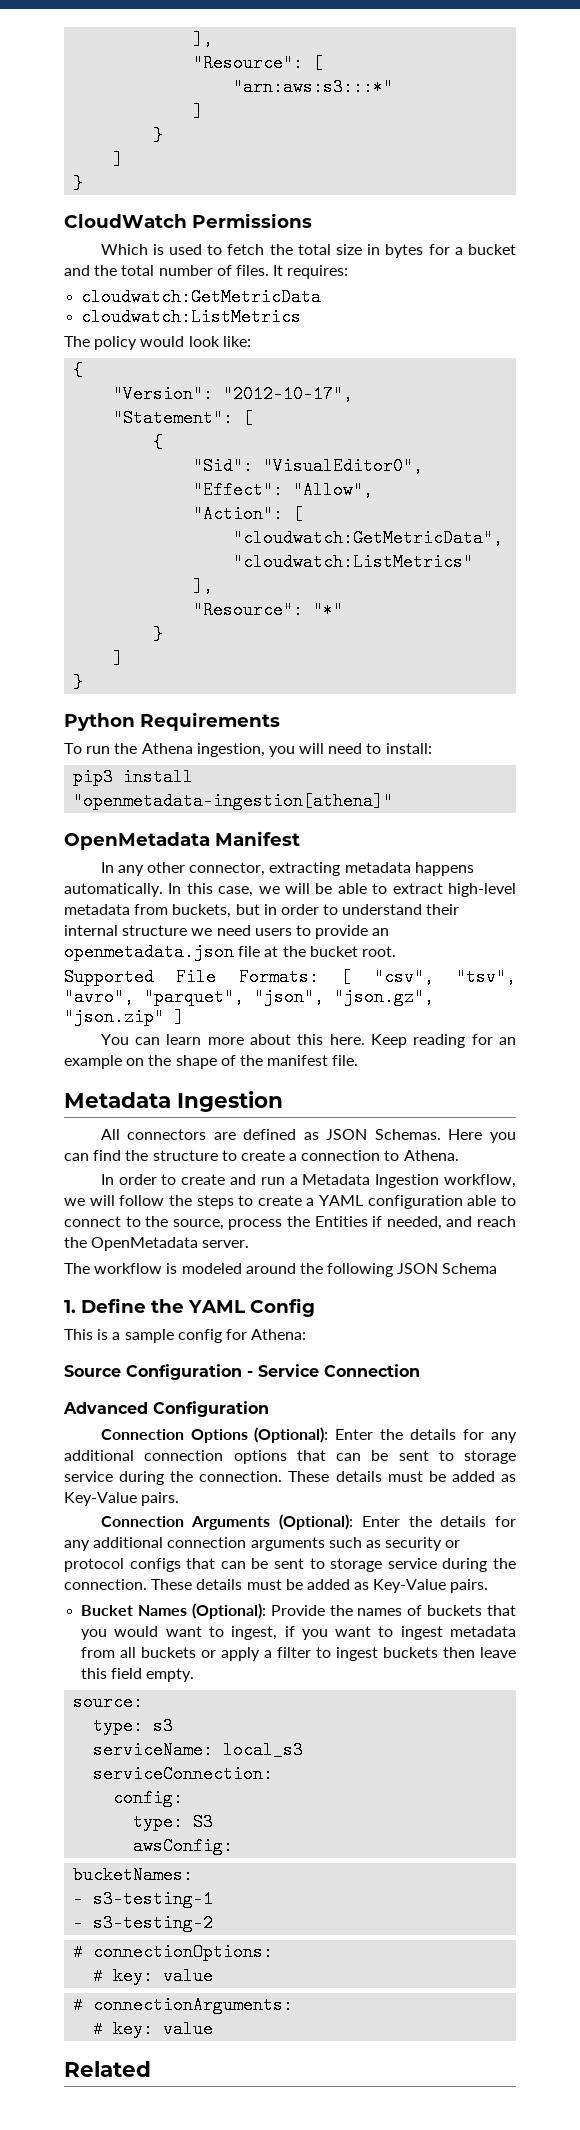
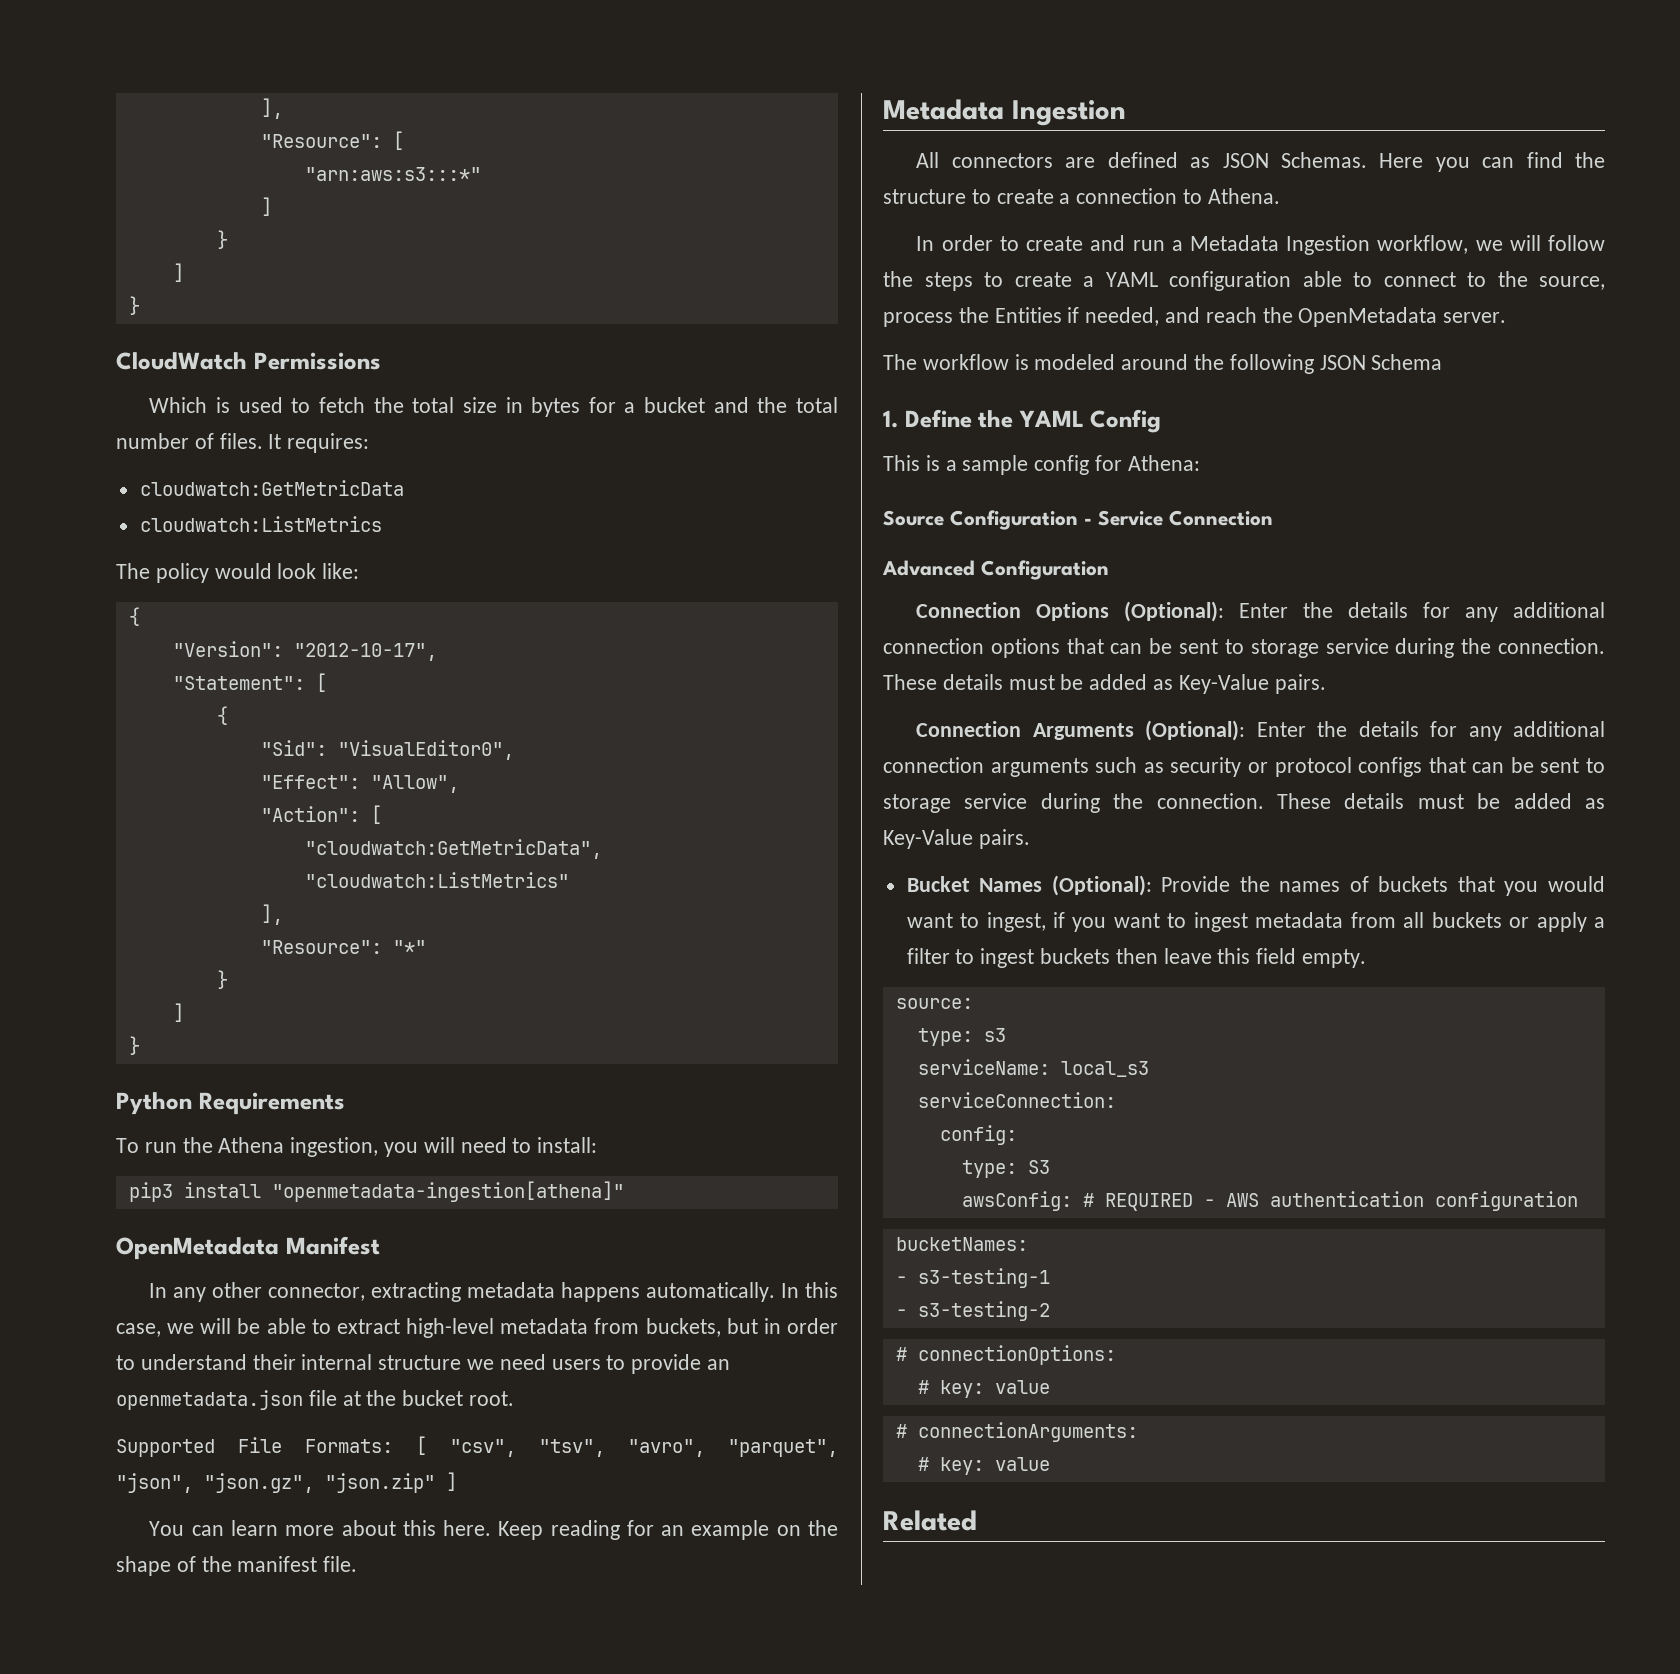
- awsConfig:
+ awsConfig: # REQUIRED - AWS authentication configuration

